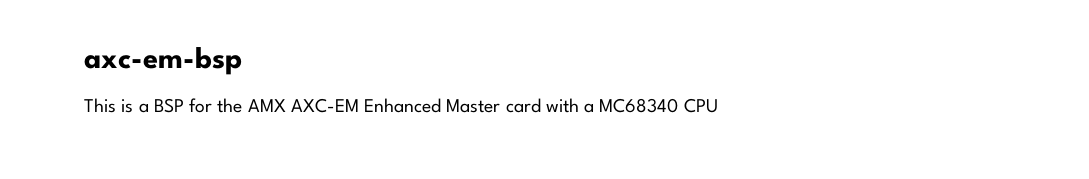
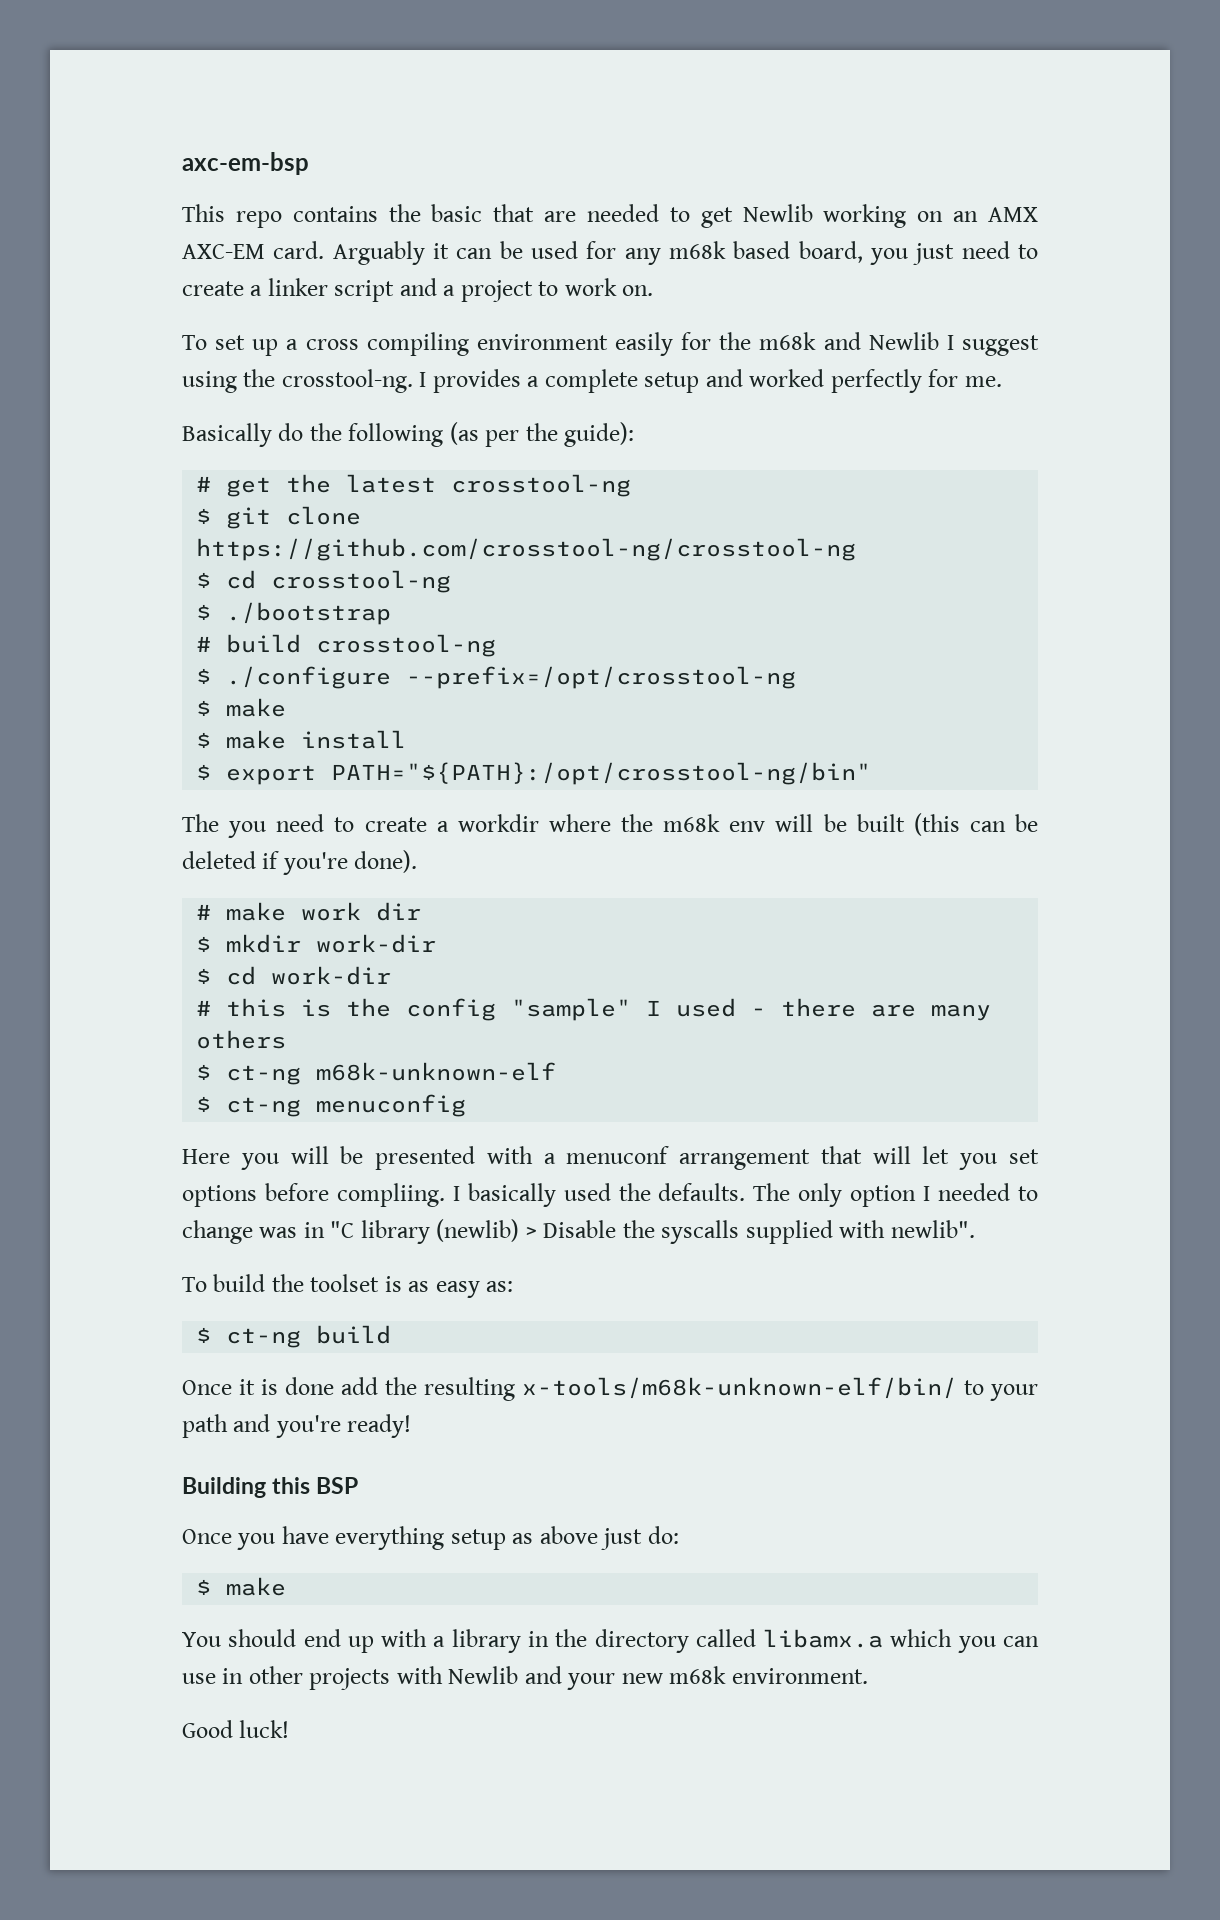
- This is a BSP for the AMX AXC-EM Enhanced Master card with a MC68340 CPU
+ This repo contains the basic that are needed to get Newlib working on an AMX AXC-EM card. Arguably it can be used for any m68k based board, you just need to create a linker script and a project to work on.
+ To set up a cross compiling environment easily for the m68k and Newlib I suggest using the crosstool-ng. I provides a complete setup and worked perfectly for me.
+ Basically do the following (as per the guide):
+ # get the latest crosstool-ng
+ $ git clone https://github.com/crosstool-ng/crosstool-ng
+ $ cd crosstool-ng
+ $ ./bootstrap
+ # build crosstool-ng
+ $ ./configure --prefix=/opt/crosstool-ng
+ $ make
+ $ make install
+ $ export PATH="${PATH}:/opt/crosstool-ng/bin"
+ The you need to create a workdir where the m68k env will be built (this can be deleted if you're done).
+ # make work dir
+ $ mkdir work-dir
+ $ cd work-dir
+ # this is the config "sample" I used - there are many others
+ $ ct-ng m68k-unknown-elf
+ $ ct-ng menuconfig
+ Here you will be presented with a menuconf arrangement that will let you set options before compliing. I basically used the defaults. The only option I needed to change was in "C library (newlib) > Disable the syscalls supplied with newlib".
+ To build the toolset is as easy as:
+ $ ct-ng build
+ Once it is done add the resulting x-tools/m68k-unknown-elf/bin/ to your path and you're ready!
+ Building this BSP
+ Once you have everything setup as above just do:
+ $ make
+ You should end up with a library in the directory called libamx.a which you can use in other projects with Newlib and your new m68k environment.
+ Good luck!

